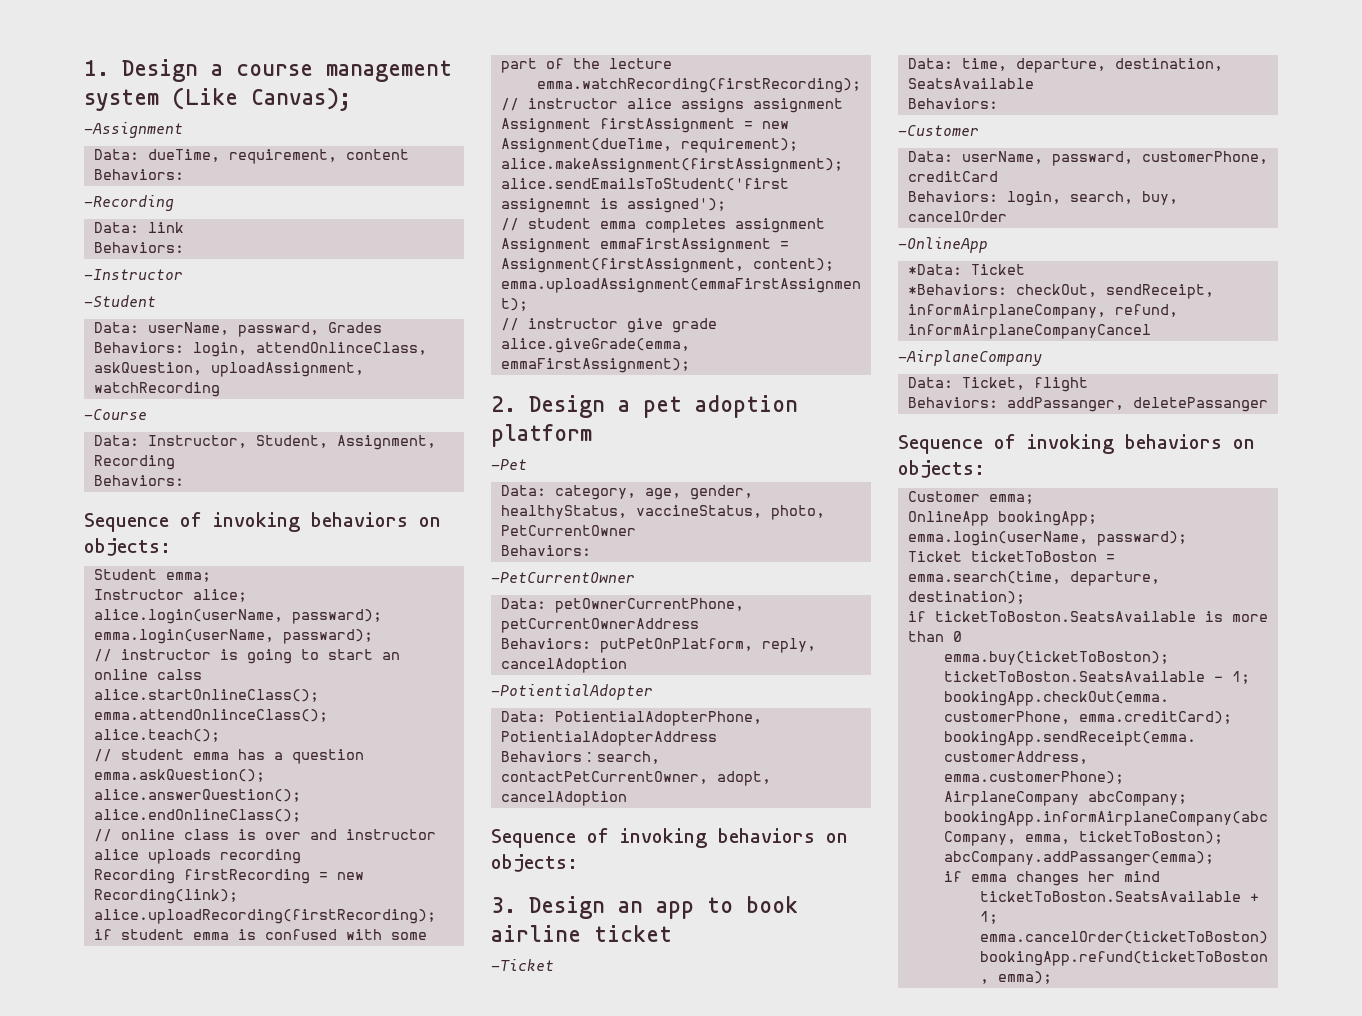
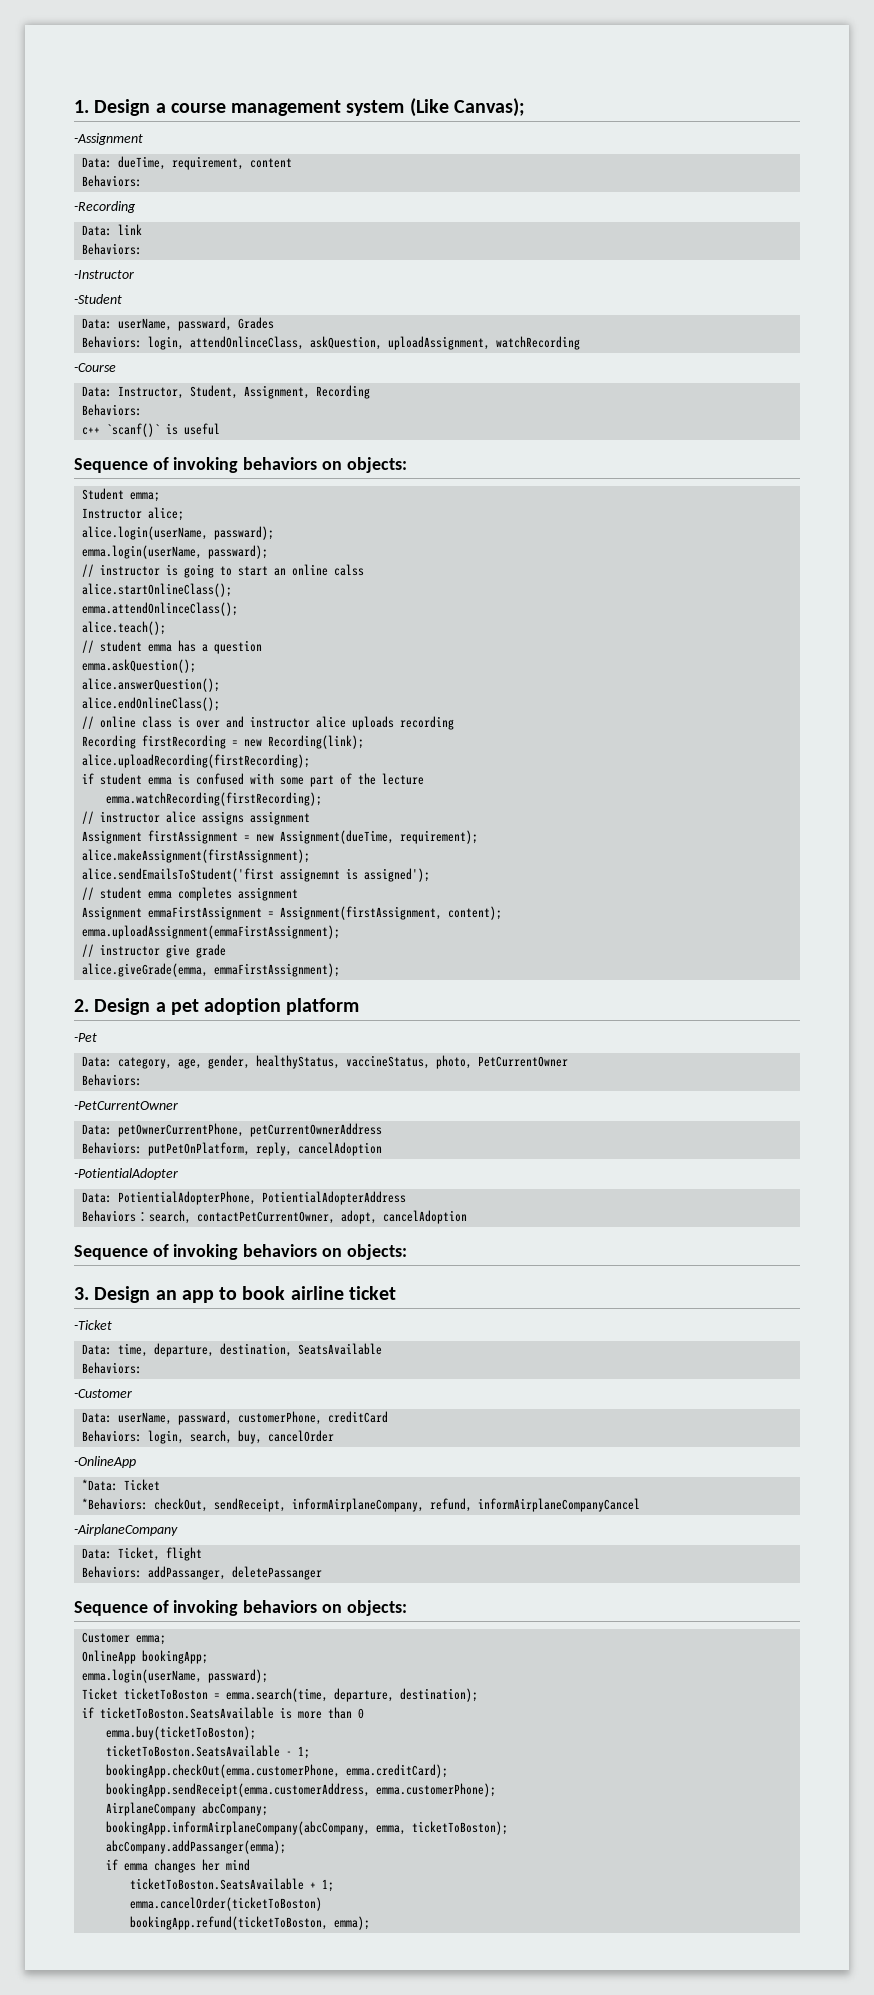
+ c++ `scanf()` is useful

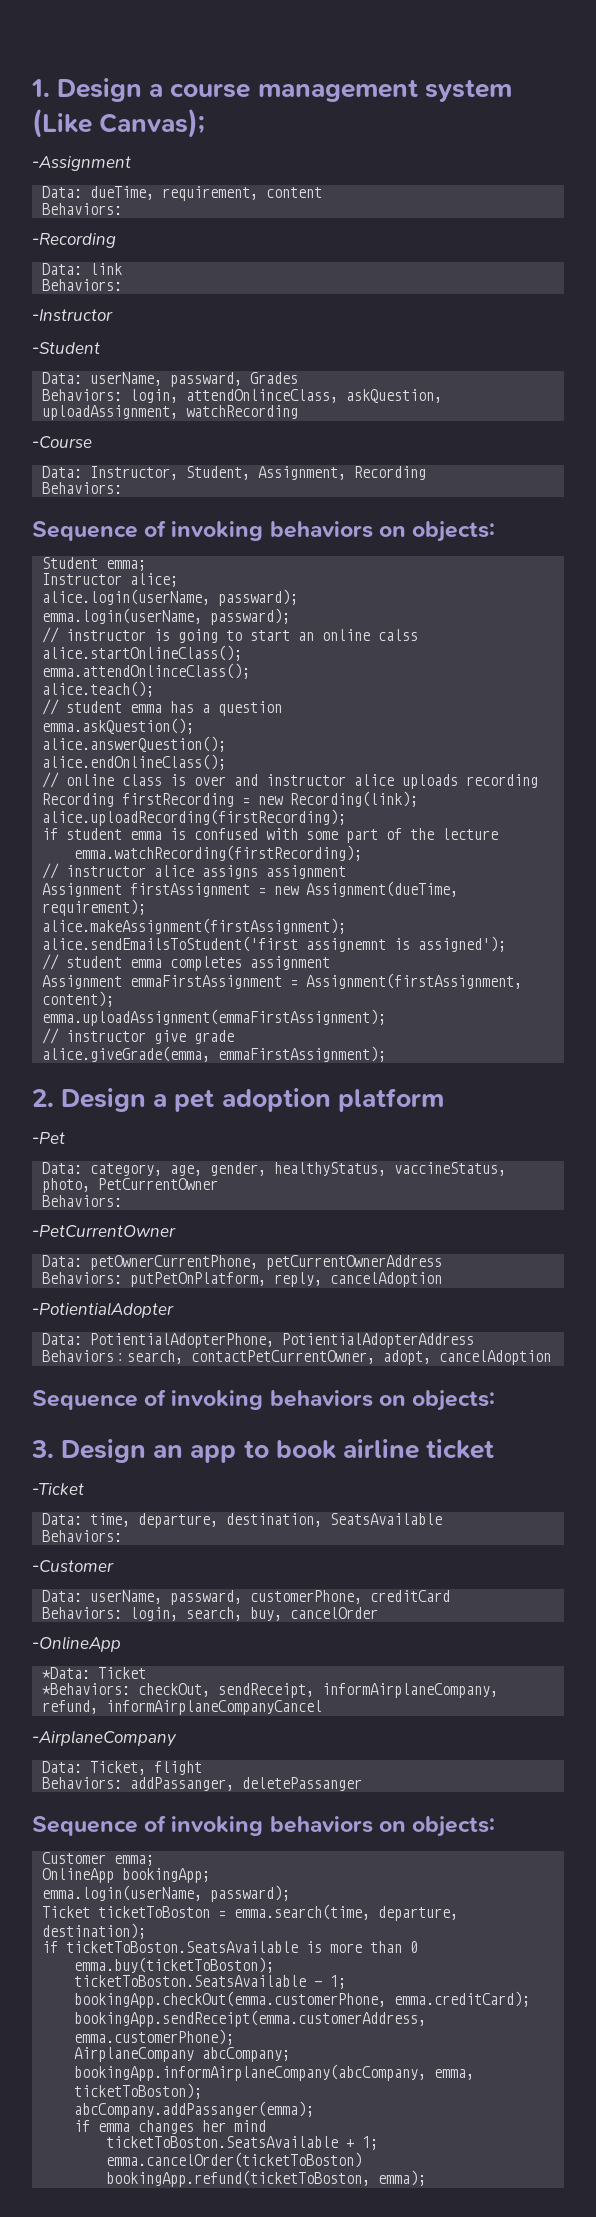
- c++ `scanf()` is useful

